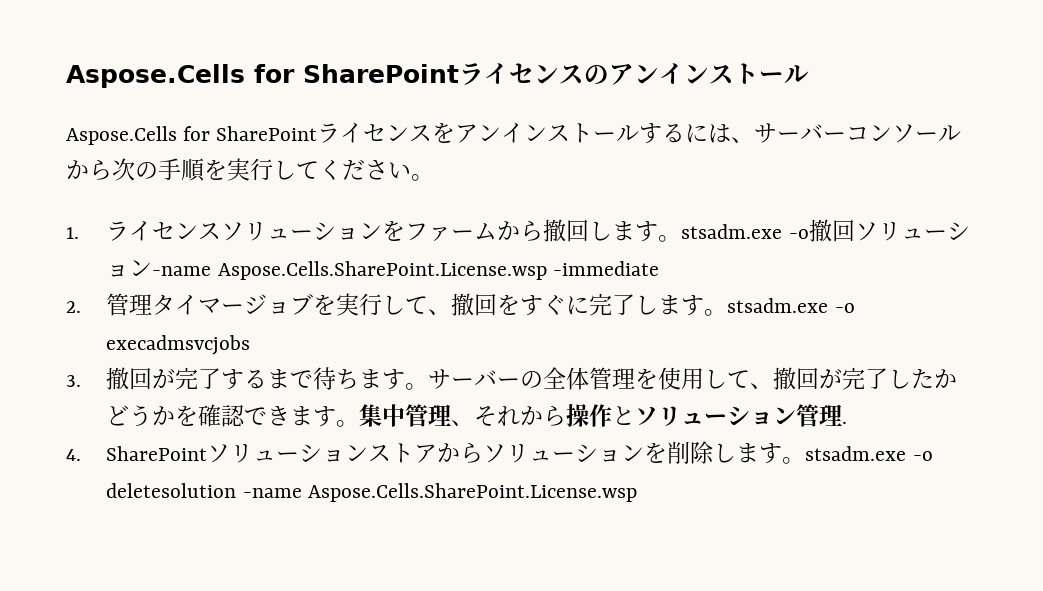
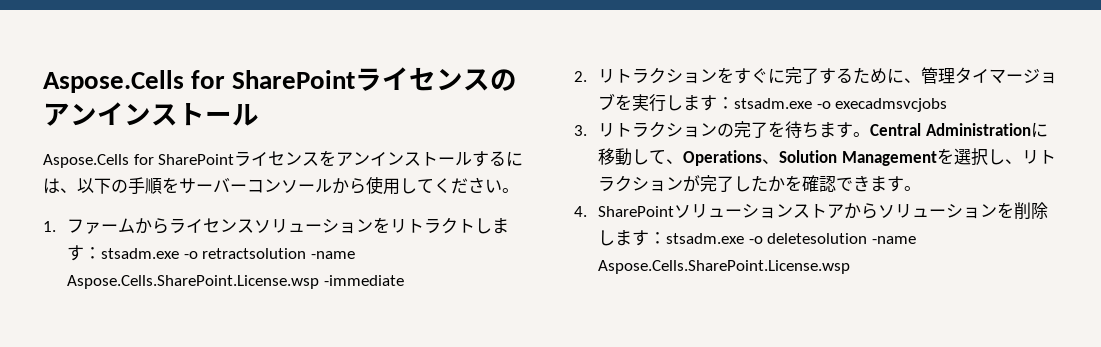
- Aspose.Cells for SharePointライセンスをアンインストールするには、サーバーコンソールから次の手順を実行してください。
+ Aspose.Cells for SharePointライセンスをアンインストールするには、以下の手順をサーバーコンソールから使用してください。
- 1.ライセンスソリューションをファームから撤回します。stsadm.exe -o撤回ソリューション-name Aspose.Cells.SharePoint.License.wsp -immediate
- 2.管理タイマージョブを実行して、撤回をすぐに完了します。stsadm.exe -o execadmsvcjobs
- 3.撤回が完了するまで待ちます。サーバーの全体管理を使用して、撤回が完了したかどうかを確認できます。集中管理、それから操作とソリューション管理.
+ 1.ファームからライセンスソリューションをリトラクトします：stsadm.exe -o retractsolution -name Aspose.Cells.SharePoint.License.wsp -immediate
+ 2.リトラクションをすぐに完了するために、管理タイマージョブを実行します：stsadm.exe -o execadmsvcjobs
+ 3.リトラクションの完了を待ちます。Central Administrationに移動して、Operations、Solution Managementを選択し、リトラクションが完了したかを確認できます。
- 4. SharePointソリューションストアからソリューションを削除します。stsadm.exe -o deletesolution -name Aspose.Cells.SharePoint.License.wsp
+ 4. SharePointソリューションストアからソリューションを削除します：stsadm.exe -o deletesolution -name Aspose.Cells.SharePoint.License.wsp

